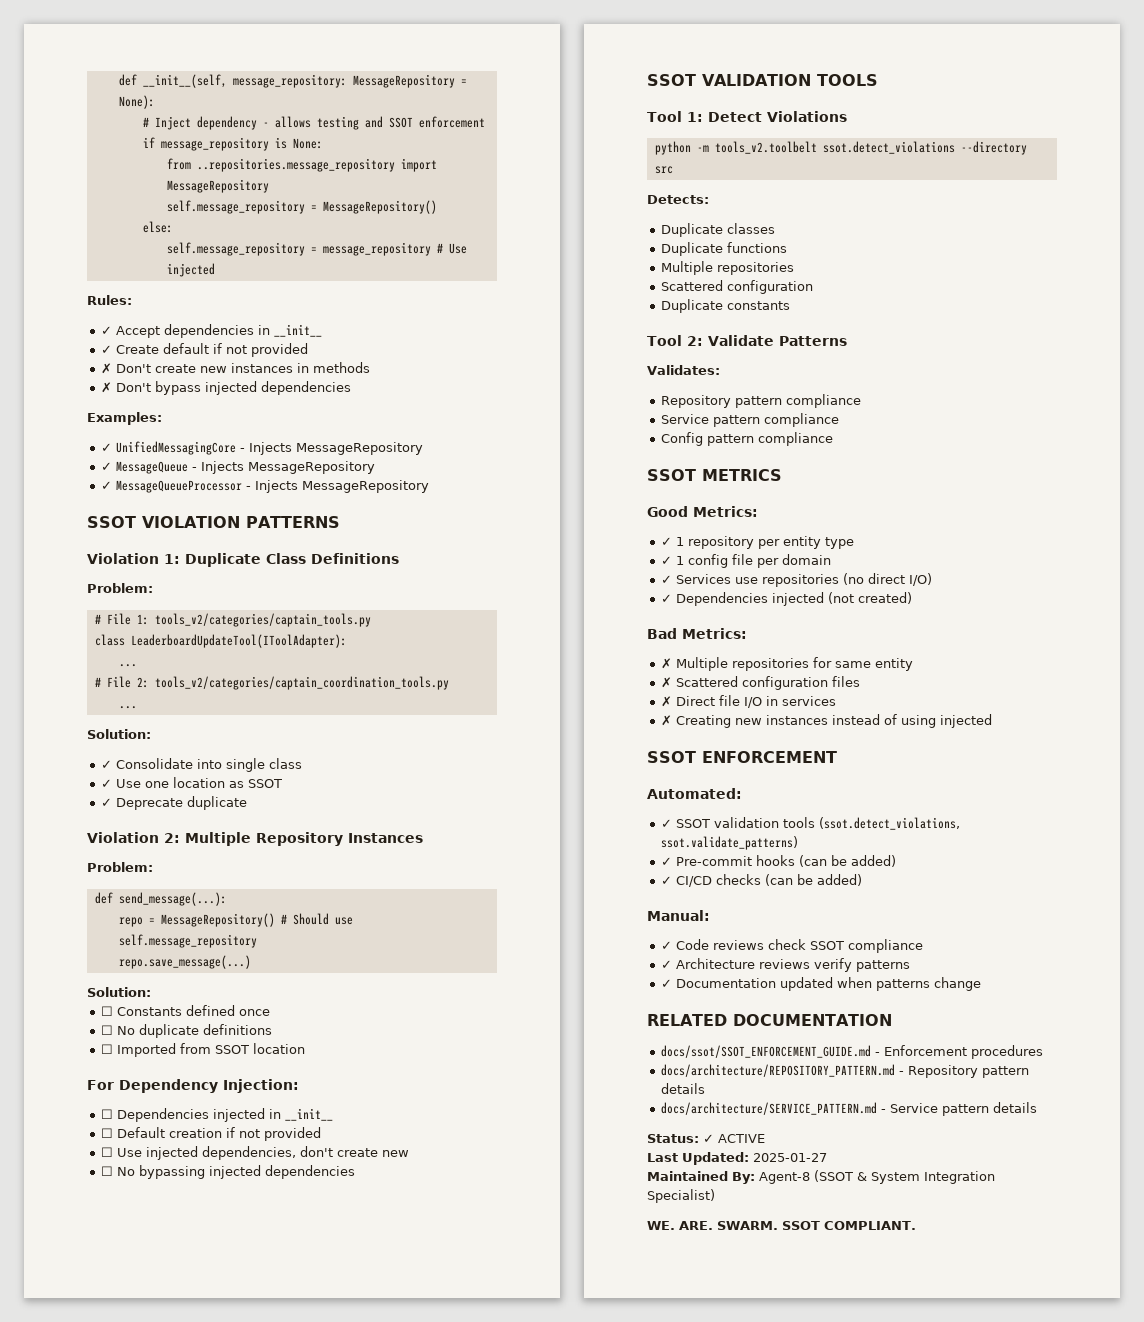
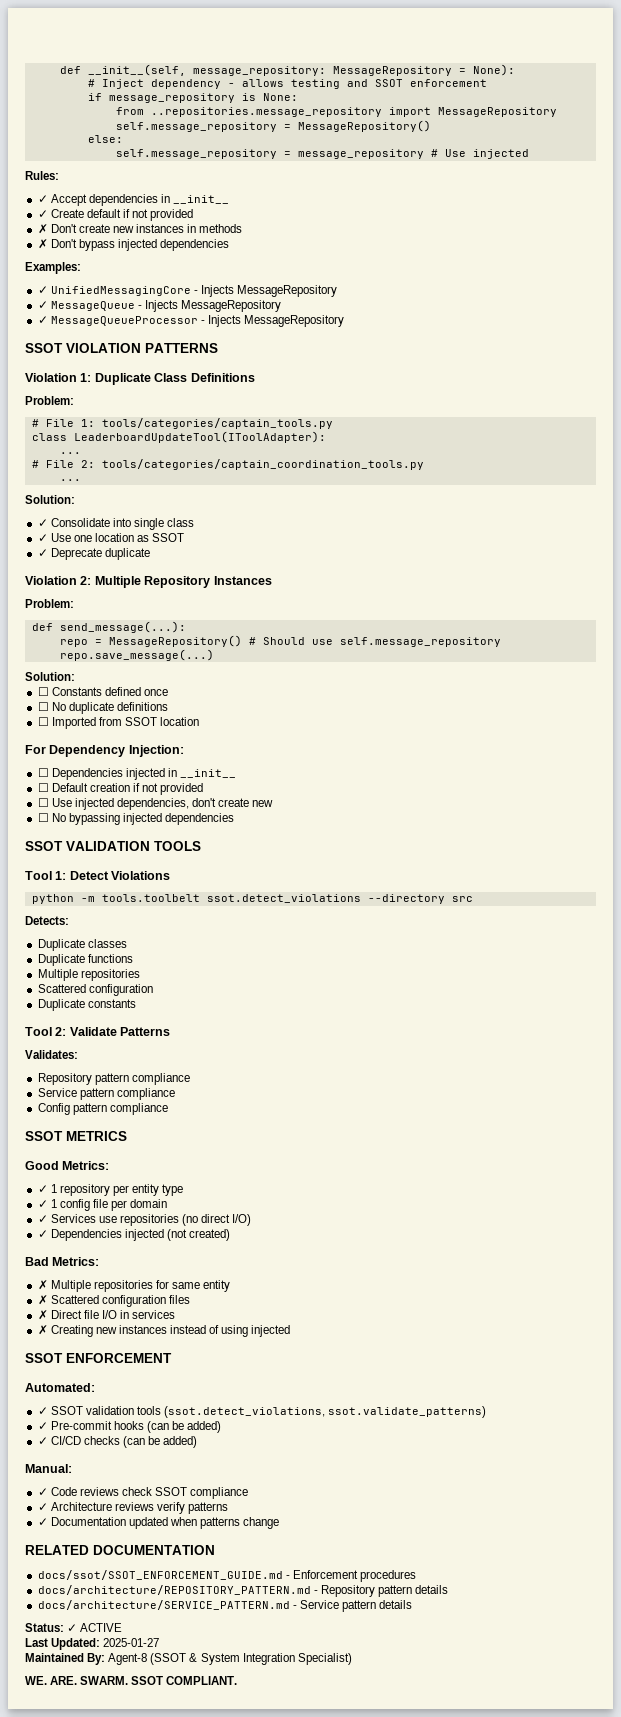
- # File 1: tools_v2/categories/captain_tools.py
+ # File 1: tools/categories/captain_tools.py
- # File 2: tools_v2/categories/captain_coordination_tools.py
+ # File 2: tools/categories/captain_coordination_tools.py
- python -m tools_v2.toolbelt ssot.detect_violations --directory src
+ python -m tools.toolbelt ssot.detect_violations --directory src

